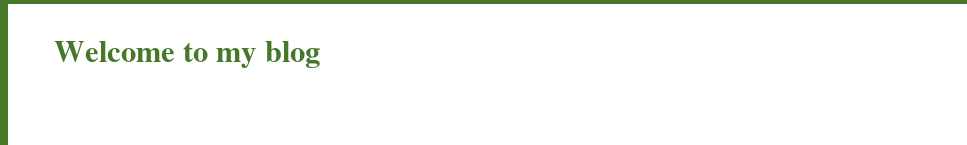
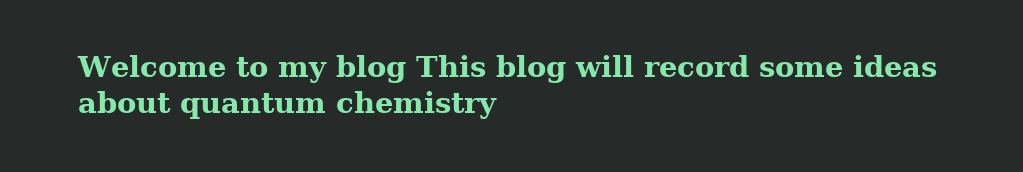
- Welcome to my blog
+ Welcome to my blog This blog will record some ideas about quantum chemistry

